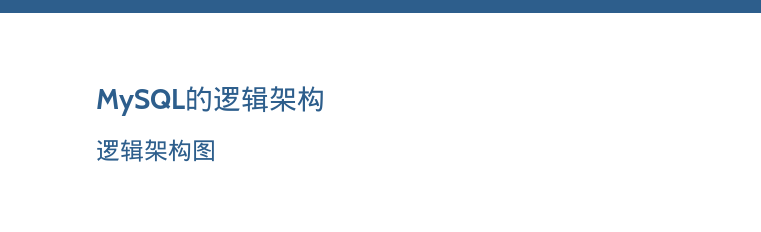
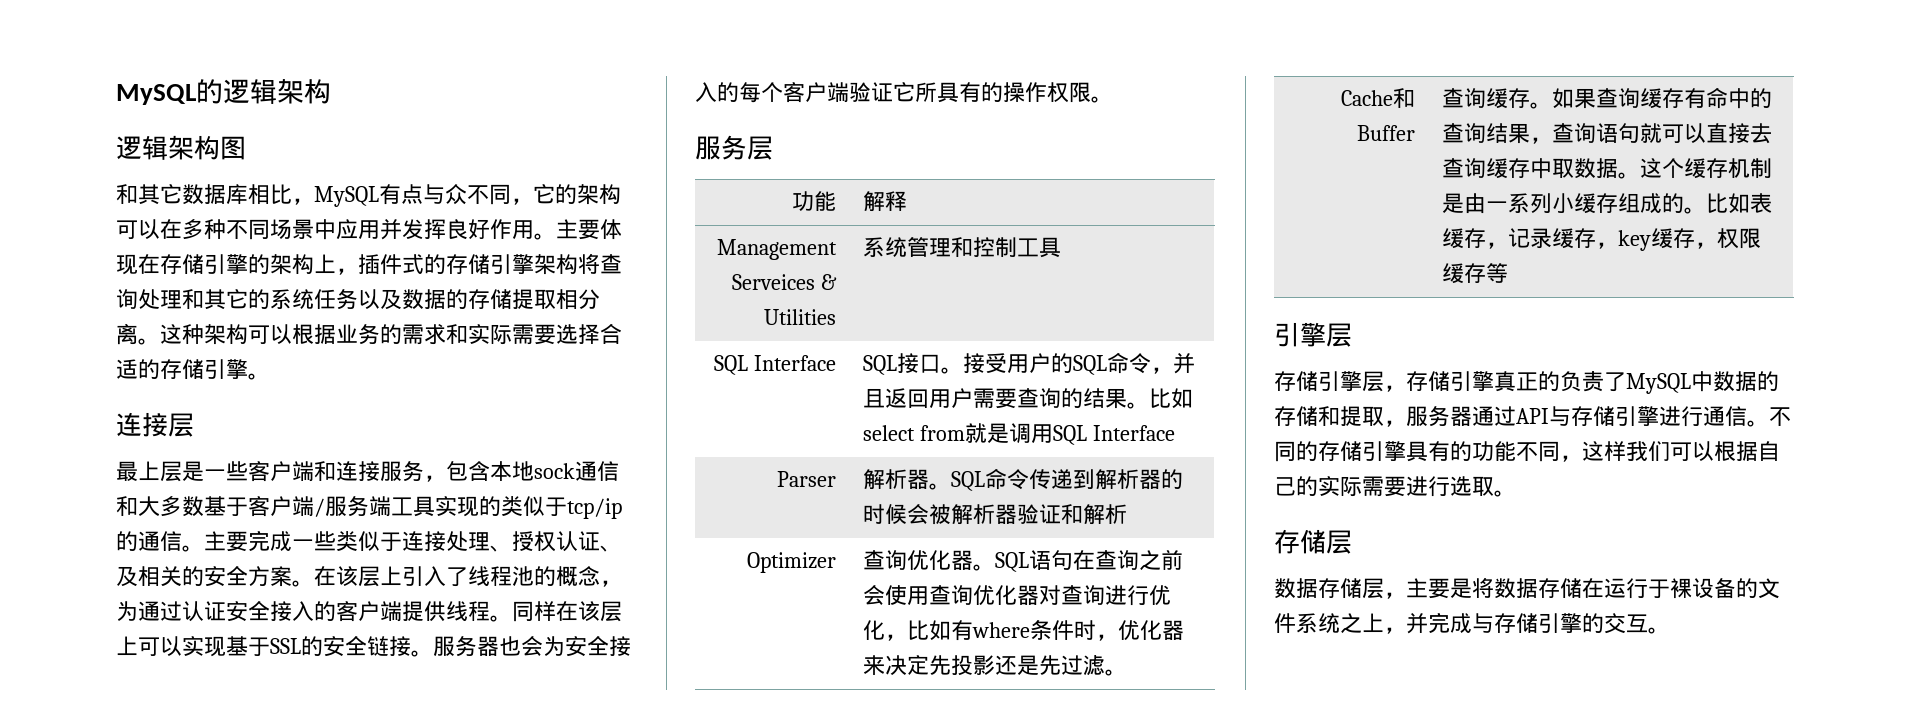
+ 和其它数据库相比，MySQL有点与众不同，它的架构可以在多种不同场景中应用并发挥良好作用。主要体现在存储引擎的架构上，插件式的存储引擎架构将查询处理和其它的系统任务以及数据的存储提取相分离。这种架构可以根据业务的需求和实际需要选择合适的存储引擎。
+ 连接层
+ 最上层是一些客户端和连接服务，包含本地sock通信和大多数基于客户端/服务端工具实现的类似于tcp/ip的通信。主要完成一些类似于连接处理、授权认证、及相关的安全方案。在该层上引入了线程池的概念，为通过认证安全接入的客户端提供线程。同样在该层上可以实现基于SSL的安全链接。服务器也会为安全接入的每个客户端验证它所具有的操作权限。
+ 服务层
+ 功能 | 解释
+ Management Serveices & Utilities | 系统管理和控制工具
+ SQL Interface | SQL接口。接受用户的SQL命令，并且返回用户需要查询的结果。比如select from就是调用SQL Interface
+ Parser | 解析器。SQL命令传递到解析器的时候会被解析器验证和解析
+ Optimizer | 查询优化器。SQL语句在查询之前会使用查询优化器对查询进行优化，比如有where条件时，优化器来决定先投影还是先过滤。
+ Cache和Buffer | 查询缓存。如果查询缓存有命中的查询结果，查询语句就可以直接去查询缓存中取数据。这个缓存机制是由一系列小缓存组成的。比如表缓存，记录缓存，key缓存，权限缓存等
+ 引擎层
+ 存储引擎层，存储引擎真正的负责了MySQL中数据的存储和提取，服务器通过API与存储引擎进行通信。不同的存储引擎具有的功能不同，这样我们可以根据自己的实际需要进行选取。
+ 存储层
+ 数据存储层，主要是将数据存储在运行于裸设备的文件系统之上，并完成与存储引擎的交互。

